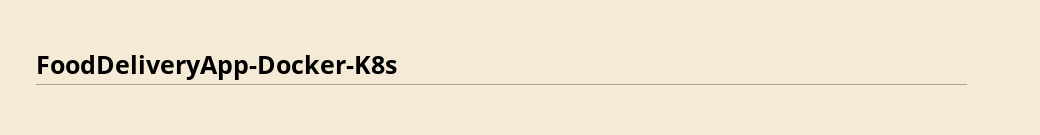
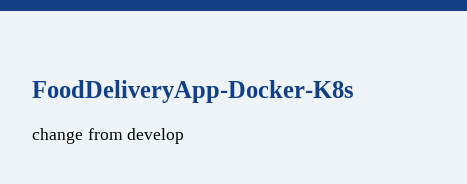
+ change from develop

